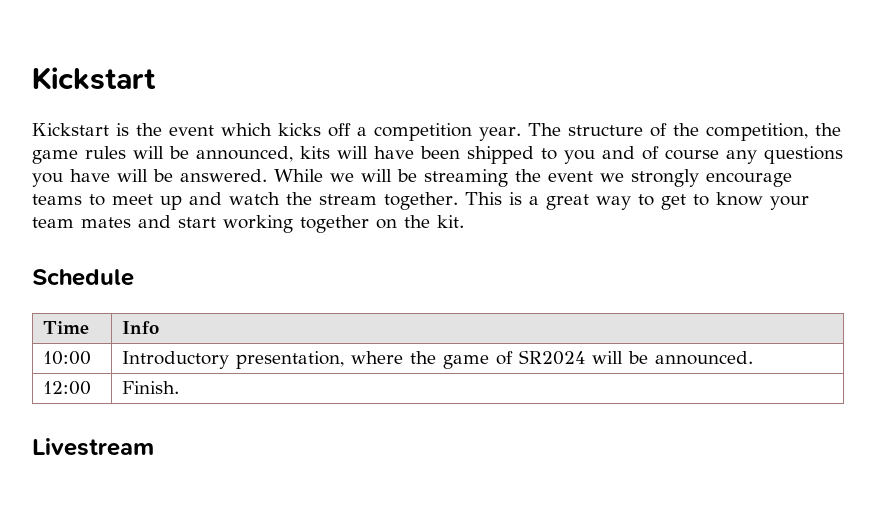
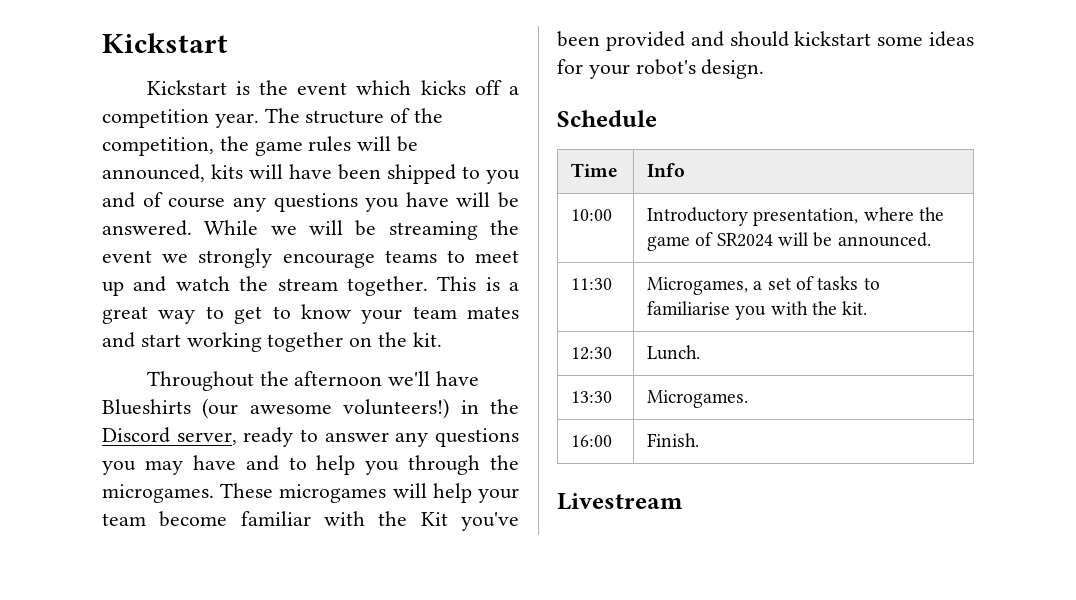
+ Throughout the afternoon we'll have Blueshirts (our awesome volunteers!) in the Discord server, ready to answer any questions you may have and to help you through the microgames. These microgames will help your team become familiar with the Kit you've been provided and should kickstart some ideas for your robot's design.
- 12:00 | Finish.
+ 11:30 | Microgames, a set of tasks to familiarise you with the kit.
+ 12:30 | Lunch.
+ 13:30 | Microgames.
+ 16:00 | Finish.

